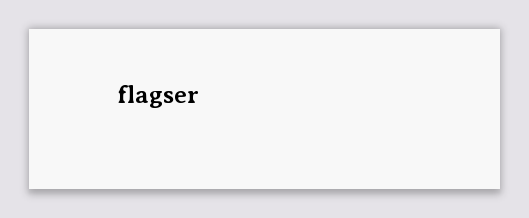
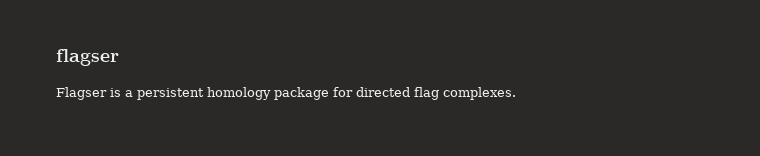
+ Flagser is a persistent homology package for directed flag complexes.

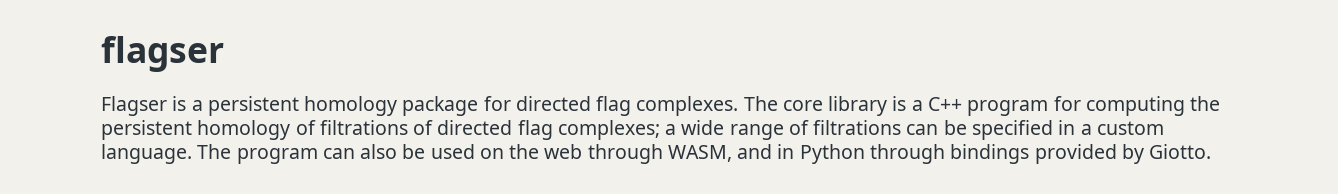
+ The core library is a C++ program for computing the persistent homology of filtrations of directed flag complexes; a wide range of filtrations can be specified in a custom language. The program can also be used on the web through WASM, and in Python through bindings provided by Giotto.

